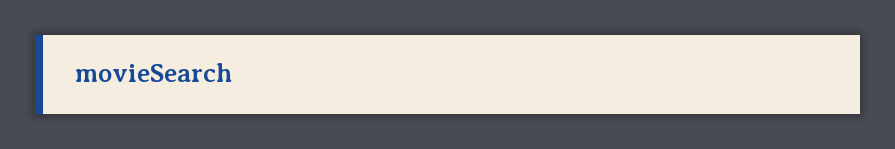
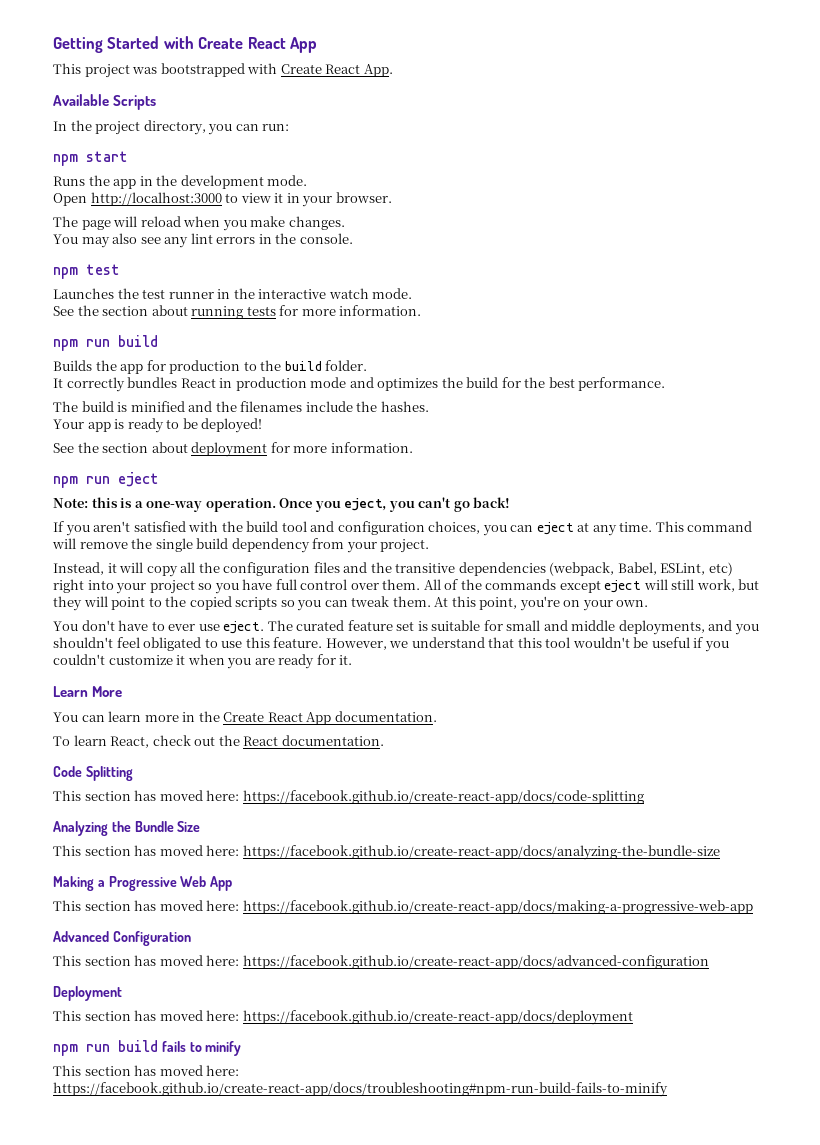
- movieSearch
+ Getting Started with Create React App
+ This project was bootstrapped with Create React App.
+ Available Scripts
+ In the project directory, you can run:
+ npm start
+ Runs the app in the development mode.
+ Open http://localhost:3000 to view it in your browser.
+ The page will reload when you make changes.
+ You may also see any lint errors in the console.
+ npm test
+ Launches the test runner in the interactive watch mode.
+ See the section about running tests for more information.
+ npm run build
+ Builds the app for production to the build folder.
+ It correctly bundles React in production mode and optimizes the build for the best performance.
+ The build is minified and the filenames include the hashes.
+ Your app is ready to be deployed!
+ See the section about deployment for more information.
+ npm run eject
+ Note: this is a one-way operation. Once you eject, you can't go back!
+ If you aren't satisfied with the build tool and configuration choices, you can eject at any time. This command will remove the single build dependency from your project.
+ Instead, it will copy all the configuration files and the transitive dependencies (webpack, Babel, ESLint, etc) right into your project so you have full control over them. All of the commands except eject will still work, but they will point to the copied scripts so you can tweak them. At this point, you're on your own.
+ You don't have to ever use eject. The curated feature set is suitable for small and middle deployments, and you shouldn't feel obligated to use this feature. However, we understand that this tool wouldn't be useful if you couldn't customize it when you are ready for it.
+ Learn More
+ You can learn more in the Create React App documentation.
+ To learn React, check out the React documentation.
+ Code Splitting
+ This section has moved here: https://facebook.github.io/create-react-app/docs/code-splitting
+ Analyzing the Bundle Size
+ This section has moved here: https://facebook.github.io/create-react-app/docs/analyzing-the-bundle-size
+ Making a Progressive Web App
+ This section has moved here: https://facebook.github.io/create-react-app/docs/making-a-progressive-web-app
+ Advanced Configuration
+ This section has moved here: https://facebook.github.io/create-react-app/docs/advanced-configuration
+ Deployment
+ This section has moved here: https://facebook.github.io/create-react-app/docs/deployment
+ npm run build fails to minify
+ This section has moved here: https://facebook.github.io/create-react-app/docs/troubleshooting#npm-run-build-fails-to-minify

